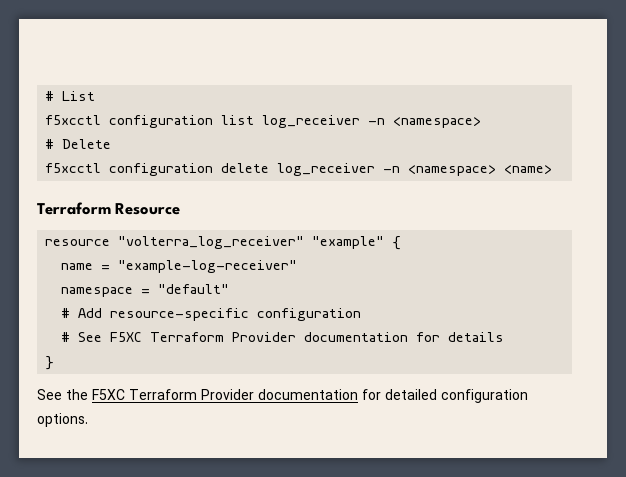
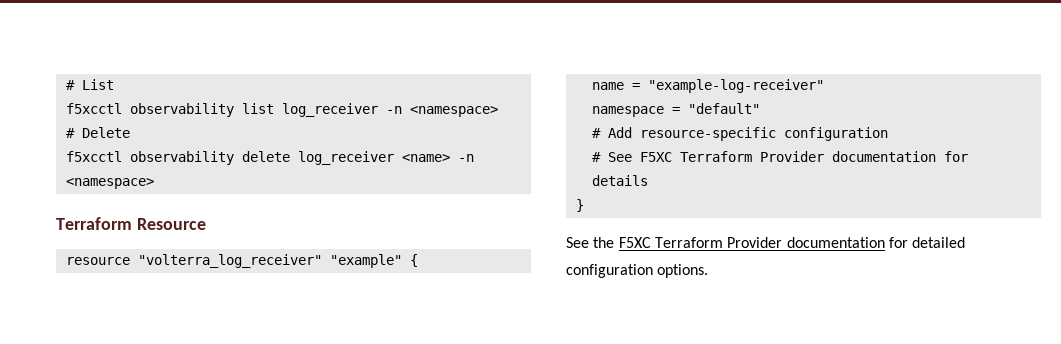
- f5xcctl configuration list log_receiver -n <namespace>
+ f5xcctl observability list log_receiver -n <namespace>
- f5xcctl configuration delete log_receiver -n <namespace> <name>
+ f5xcctl observability delete log_receiver <name> -n <namespace>

